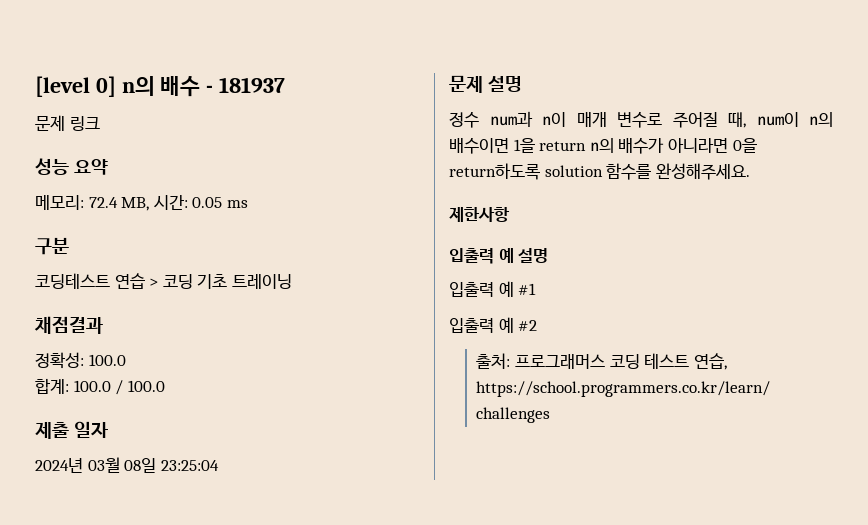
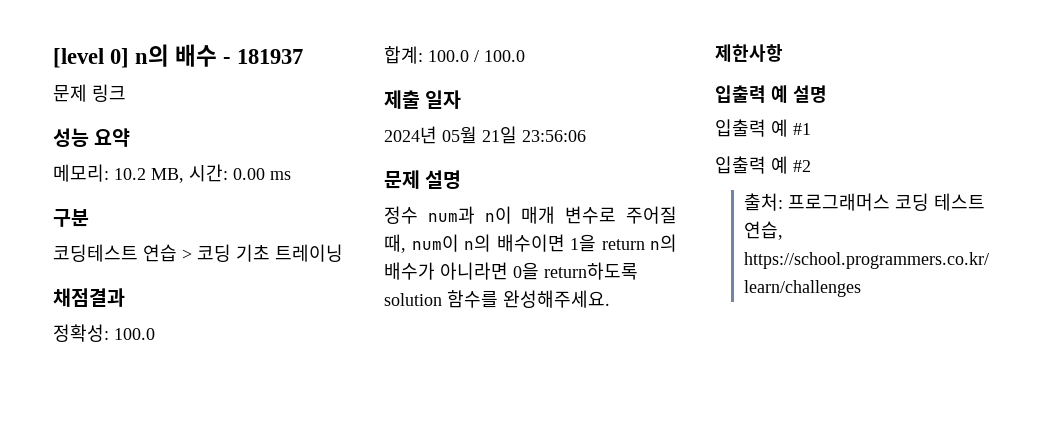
- 메모리: 72.4 MB, 시간: 0.05 ms
+ 메모리: 10.2 MB, 시간: 0.00 ms
- 2024년 03월 08일 23:25:04
+ 2024년 05월 21일 23:56:06

